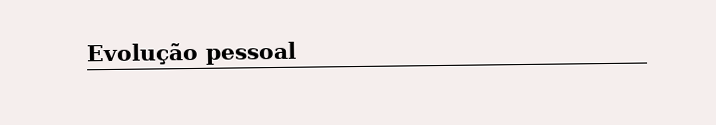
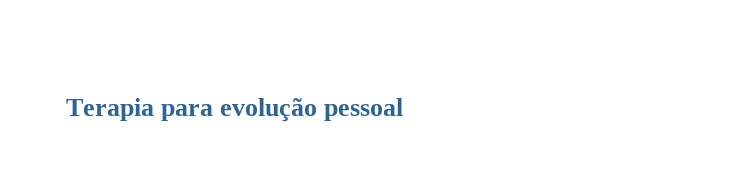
- Evolução pessoal
+ Terapia para evolução pessoal

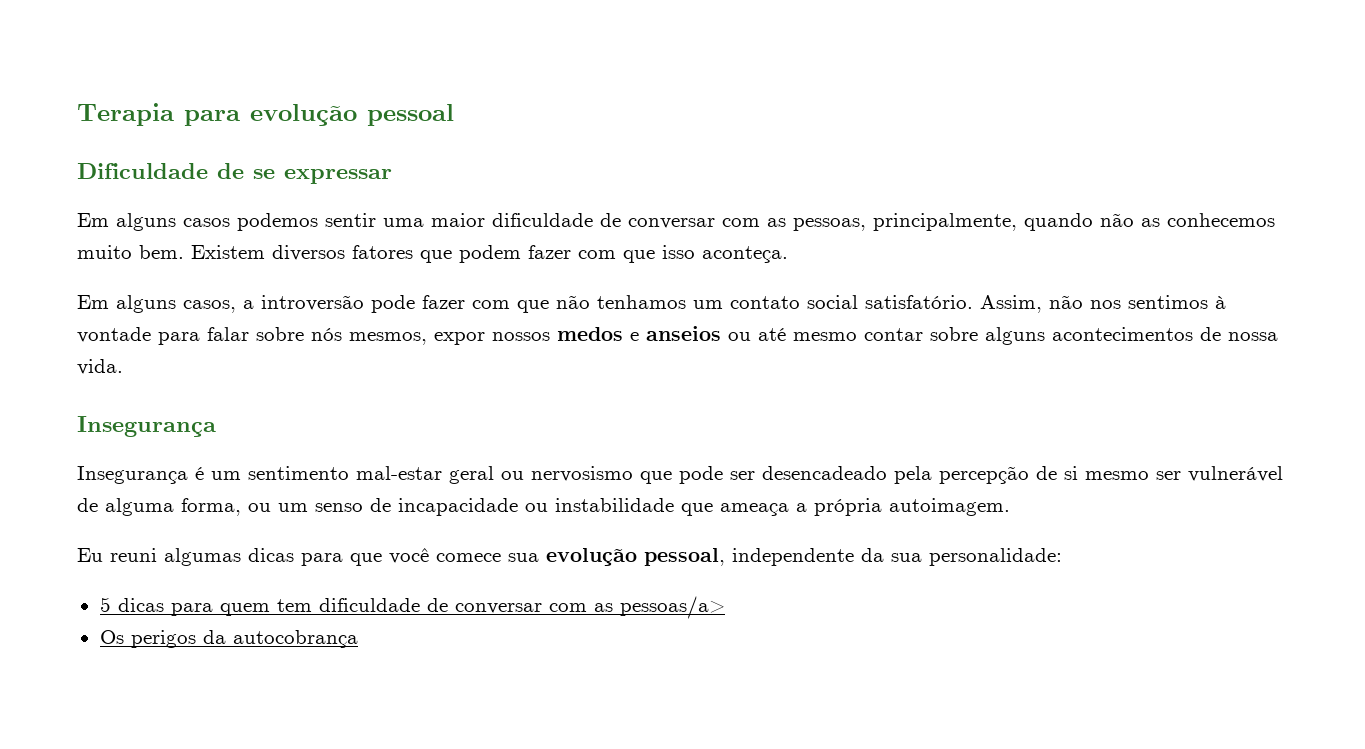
+ Dificuldade de se expressar
+ Em alguns casos podemos sentir uma maior dificuldade de conversar com as pessoas, principalmente, quando não as conhecemos muito bem. Existem diversos fatores que podem fazer com que isso aconteça.
+ Em alguns casos, a introversão pode fazer com que não tenhamos um contato social satisfatório. Assim, não nos sentimos à vontade para falar sobre nós mesmos, expor nossos medos e anseios ou até mesmo contar sobre alguns acontecimentos de nossa vida.
+ Insegurança
+ Insegurança é um sentimento mal-estar geral ou nervosismo que pode ser desencadeado pela percepção de si mesmo ser vulnerável de alguma forma, ou um senso de incapacidade ou instabilidade que ameaça a própria autoimagem.
+ Eu reuni algumas dicas para que você comece sua evolução pessoal, independente da sua personalidade:
+ 5 dicas para quem tem dificuldade de conversar com as pessoas/a>
+ Os perigos da autocobrança

